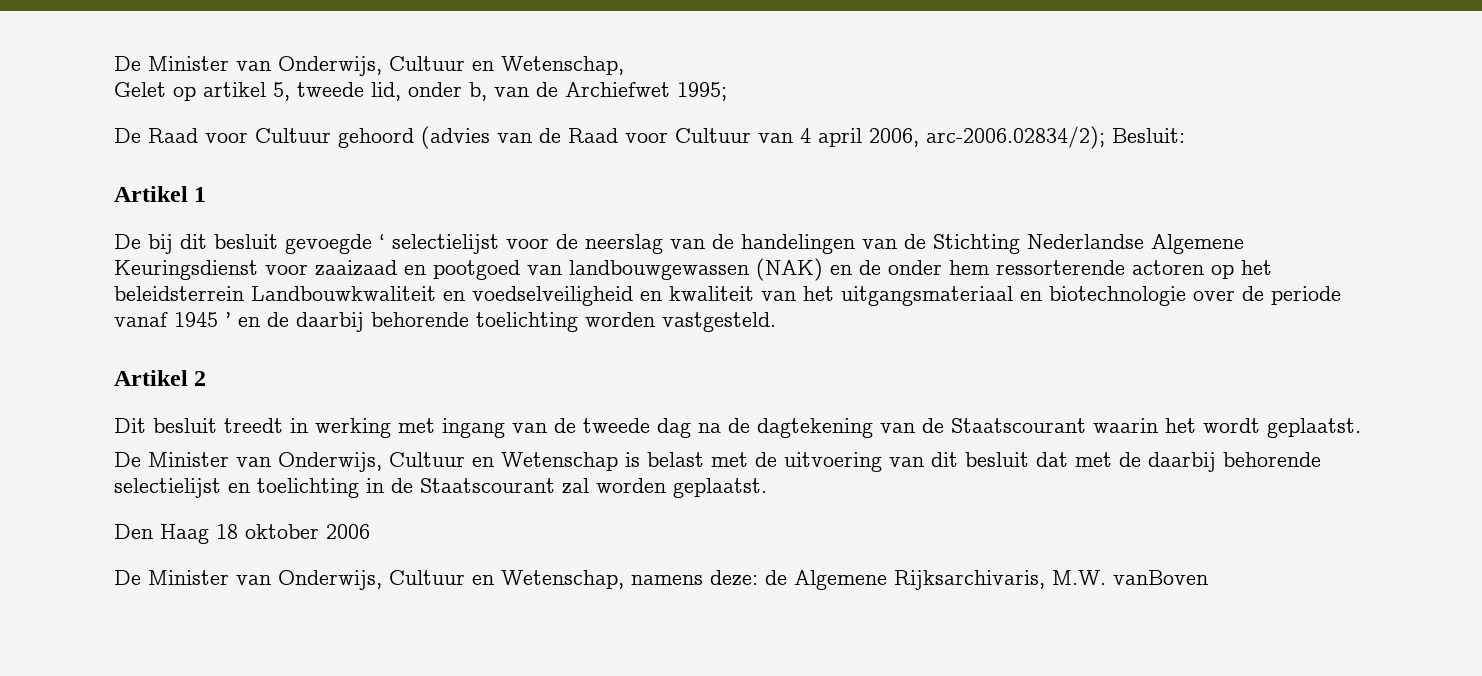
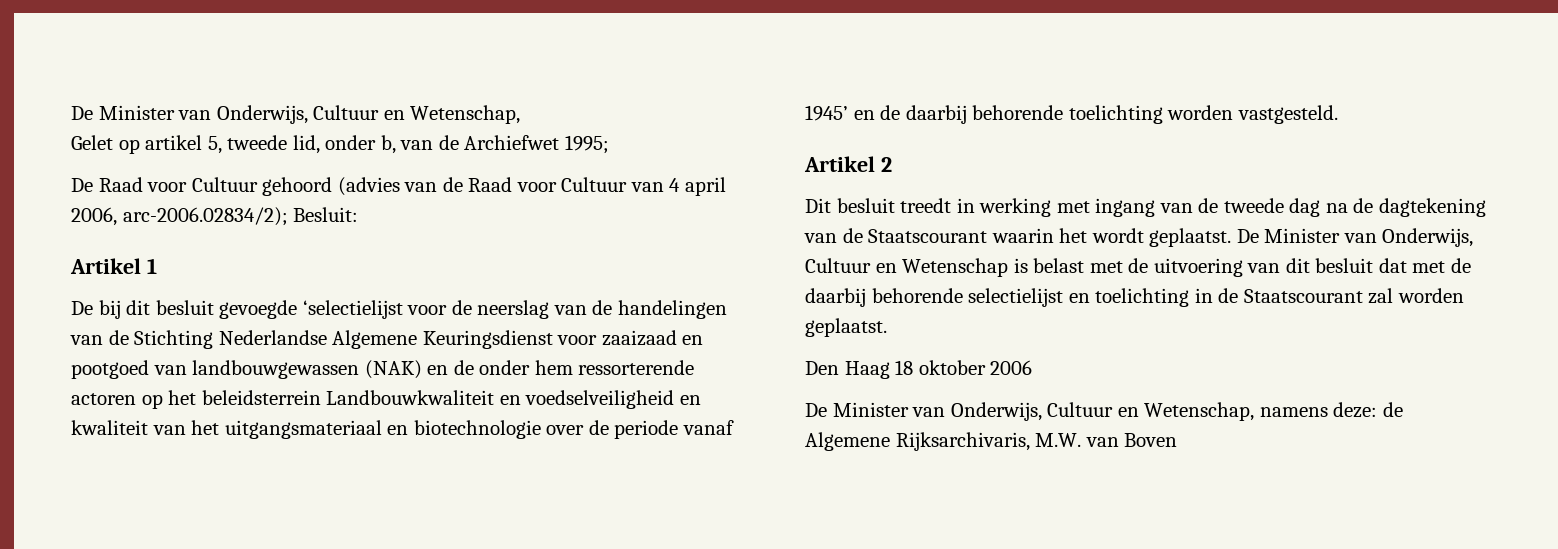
- De bij dit besluit gevoegde ‘ selectielijst voor de neerslag van de handelingen van de Stichting Nederlandse Algemene Keuringsdienst voor zaaizaad en pootgoed van landbouwgewassen (NAK) en de onder hem ressorterende actoren op het beleidsterrein Landbouwkwaliteit en voedselveiligheid en kwaliteit van het uitgangsmateriaal en biotechnologie over de periode vanaf 1945 ’ en de daarbij behorende toelichting worden vastgesteld.
+ De bij dit besluit gevoegde ‘selectielijst voor de neerslag van de handelingen van de Stichting Nederlandse Algemene Keuringsdienst voor zaaizaad en pootgoed van landbouwgewassen (NAK) en de onder hem ressorterende actoren op het beleidsterrein Landbouwkwaliteit en voedselveiligheid en kwaliteit van het uitgangsmateriaal en biotechnologie over de periode vanaf 1945’ en de daarbij behorende toelichting worden vastgesteld.
- Dit besluit treedt in werking met ingang van de tweede dag na de dagtekening van de Staatscourant waarin het wordt geplaatst.
- De Minister van Onderwijs, Cultuur en Wetenschap is belast met de uitvoering van dit besluit dat met de daarbij behorende selectielijst en toelichting in de Staatscourant zal worden geplaatst.
+ Dit besluit treedt in werking met ingang van de tweede dag na de dagtekening van de Staatscourant waarin het wordt geplaatst. De Minister van Onderwijs, Cultuur en Wetenschap is belast met de uitvoering van dit besluit dat met de daarbij behorende selectielijst en toelichting in de Staatscourant zal worden geplaatst.
- De Minister van Onderwijs, Cultuur en Wetenschap, namens deze: de Algemene Rijksarchivaris, M.W. vanBoven
+ De Minister van Onderwijs, Cultuur en Wetenschap, namens deze: de Algemene Rijksarchivaris, M.W. van Boven

